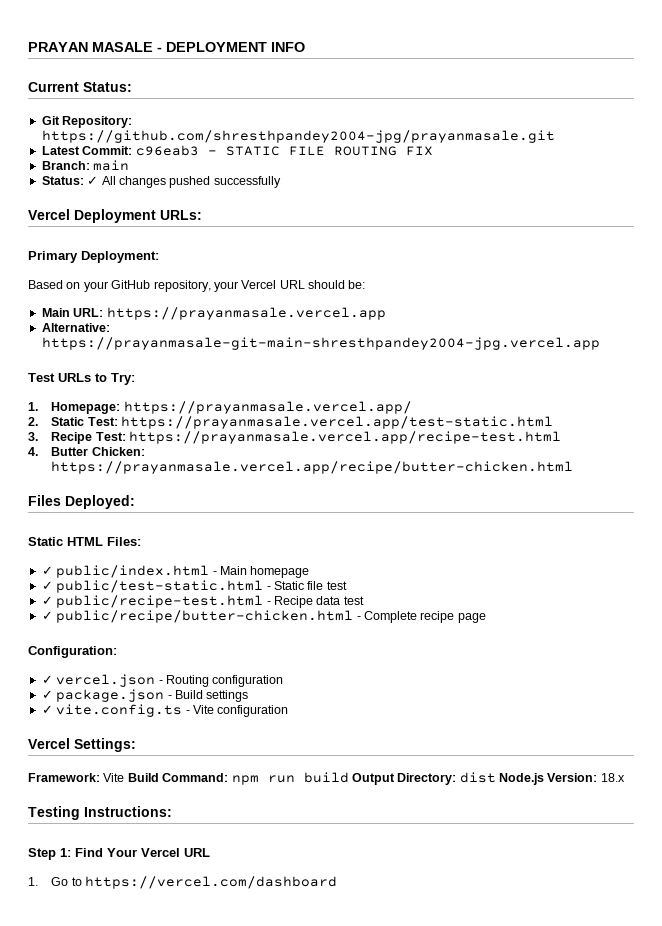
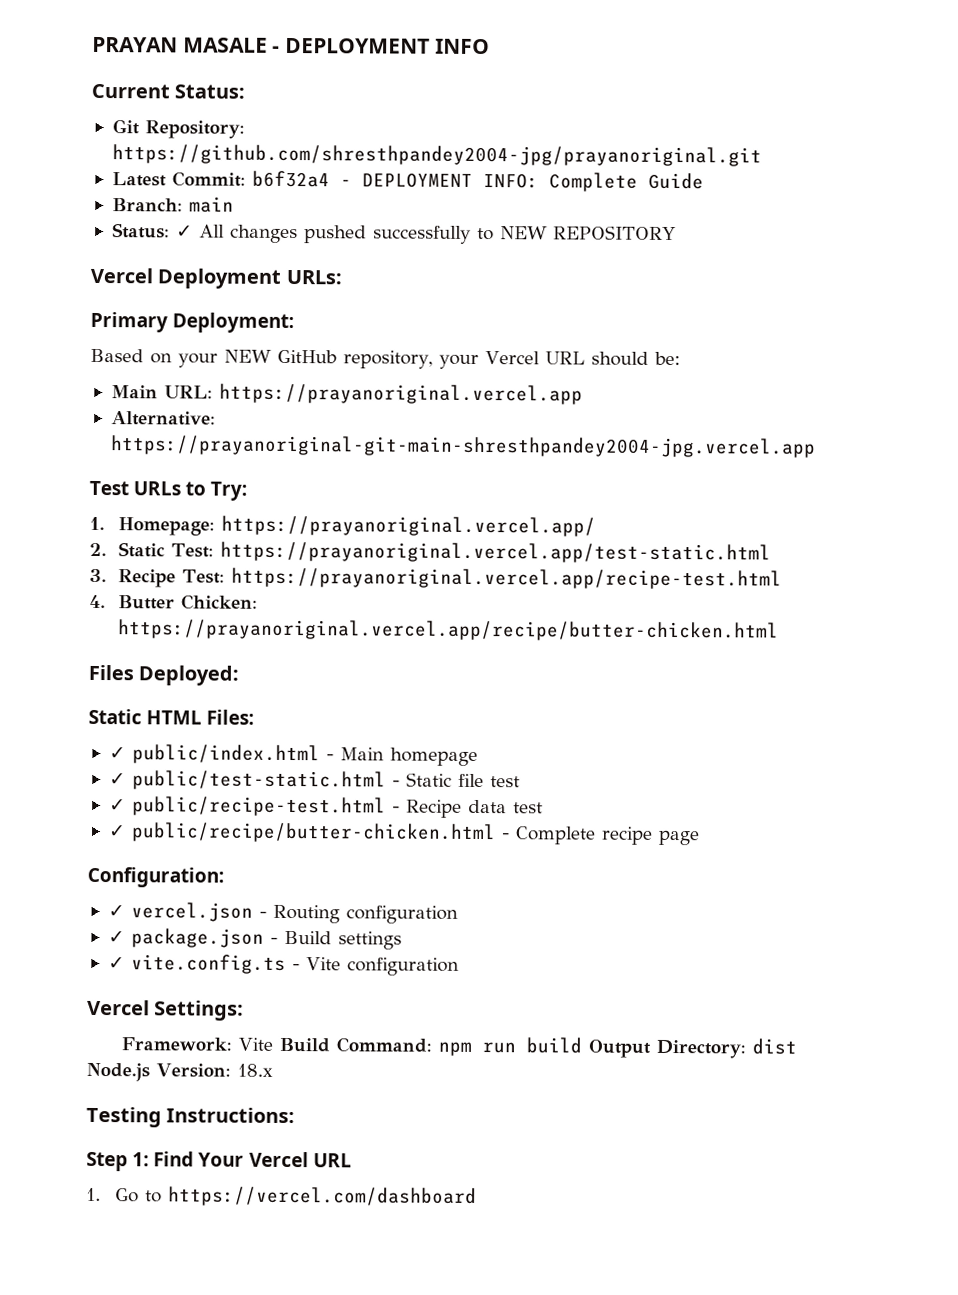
- Git Repository: https://github.com/shresthpandey2004-jpg/prayanmasale.git
+ Git Repository: https://github.com/shresthpandey2004-jpg/prayanoriginal.git
- Latest Commit: c96eab3 - STATIC FILE ROUTING FIX
+ Latest Commit: b6f32a4 - DEPLOYMENT INFO: Complete Guide
- Status: ✓ All changes pushed successfully
+ Status: ✓ All changes pushed successfully to NEW REPOSITORY
- Based on your GitHub repository, your Vercel URL should be:
+ Based on your NEW GitHub repository, your Vercel URL should be:
- Main URL: https://prayanmasale.vercel.app
+ Main URL: https://prayanoriginal.vercel.app
- Alternative: https://prayanmasale-git-main-shresthpandey2004-jpg.vercel.app
+ Alternative: https://prayanoriginal-git-main-shresthpandey2004-jpg.vercel.app
- 1. Homepage: https://prayanmasale.vercel.app/
+ 1. Homepage: https://prayanoriginal.vercel.app/
- 2. Static Test: https://prayanmasale.vercel.app/test-static.html
+ 2. Static Test: https://prayanoriginal.vercel.app/test-static.html
- 3. Recipe Test: https://prayanmasale.vercel.app/recipe-test.html
+ 3. Recipe Test: https://prayanoriginal.vercel.app/recipe-test.html
- 4. Butter Chicken: https://prayanmasale.vercel.app/recipe/butter-chicken.html
+ 4. Butter Chicken: https://prayanoriginal.vercel.app/recipe/butter-chicken.html

